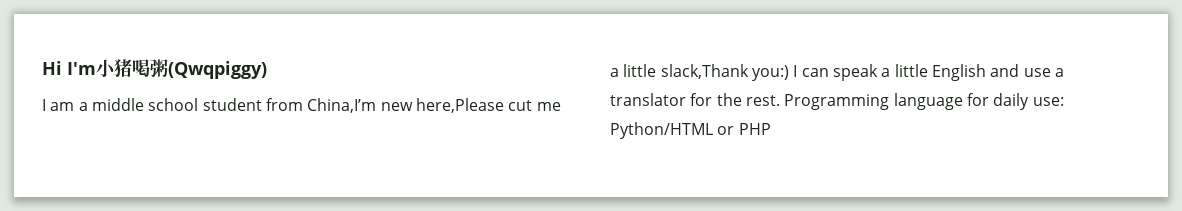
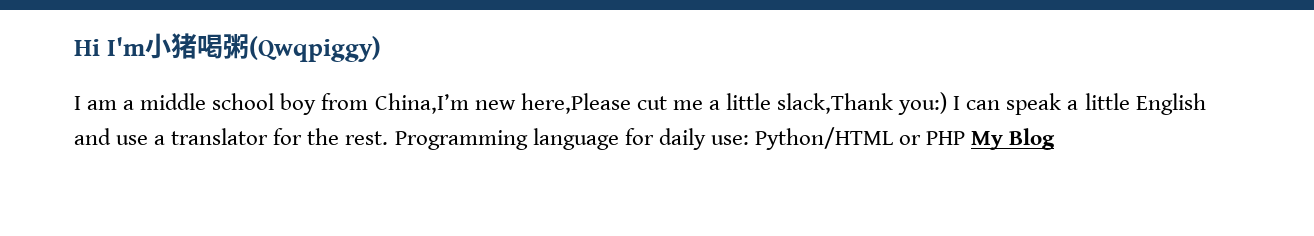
- I am a middle school student from China,I’m new here,Please cut me a little slack,Thank you:) I can speak a little English and use a translator for the rest.
+ I am a middle school boy from China,I’m new here,Please cut me a little slack,Thank you:) I can speak a little English and use a translator for the rest.
- Programming language for daily use: Python/HTML or PHP
+ Programming language for daily use: Python/HTML or PHP My Blog

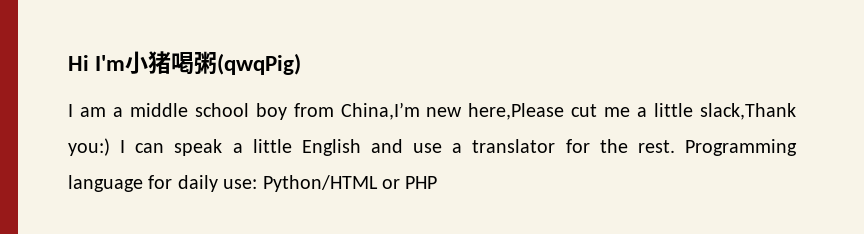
- Hi I'm小猪喝粥(Qwqpiggy)
+ Hi I'm小猪喝粥(qwqPig)
- Programming language for daily use: Python/HTML or PHP My Blog
+ Programming language for daily use: Python/HTML or PHP

